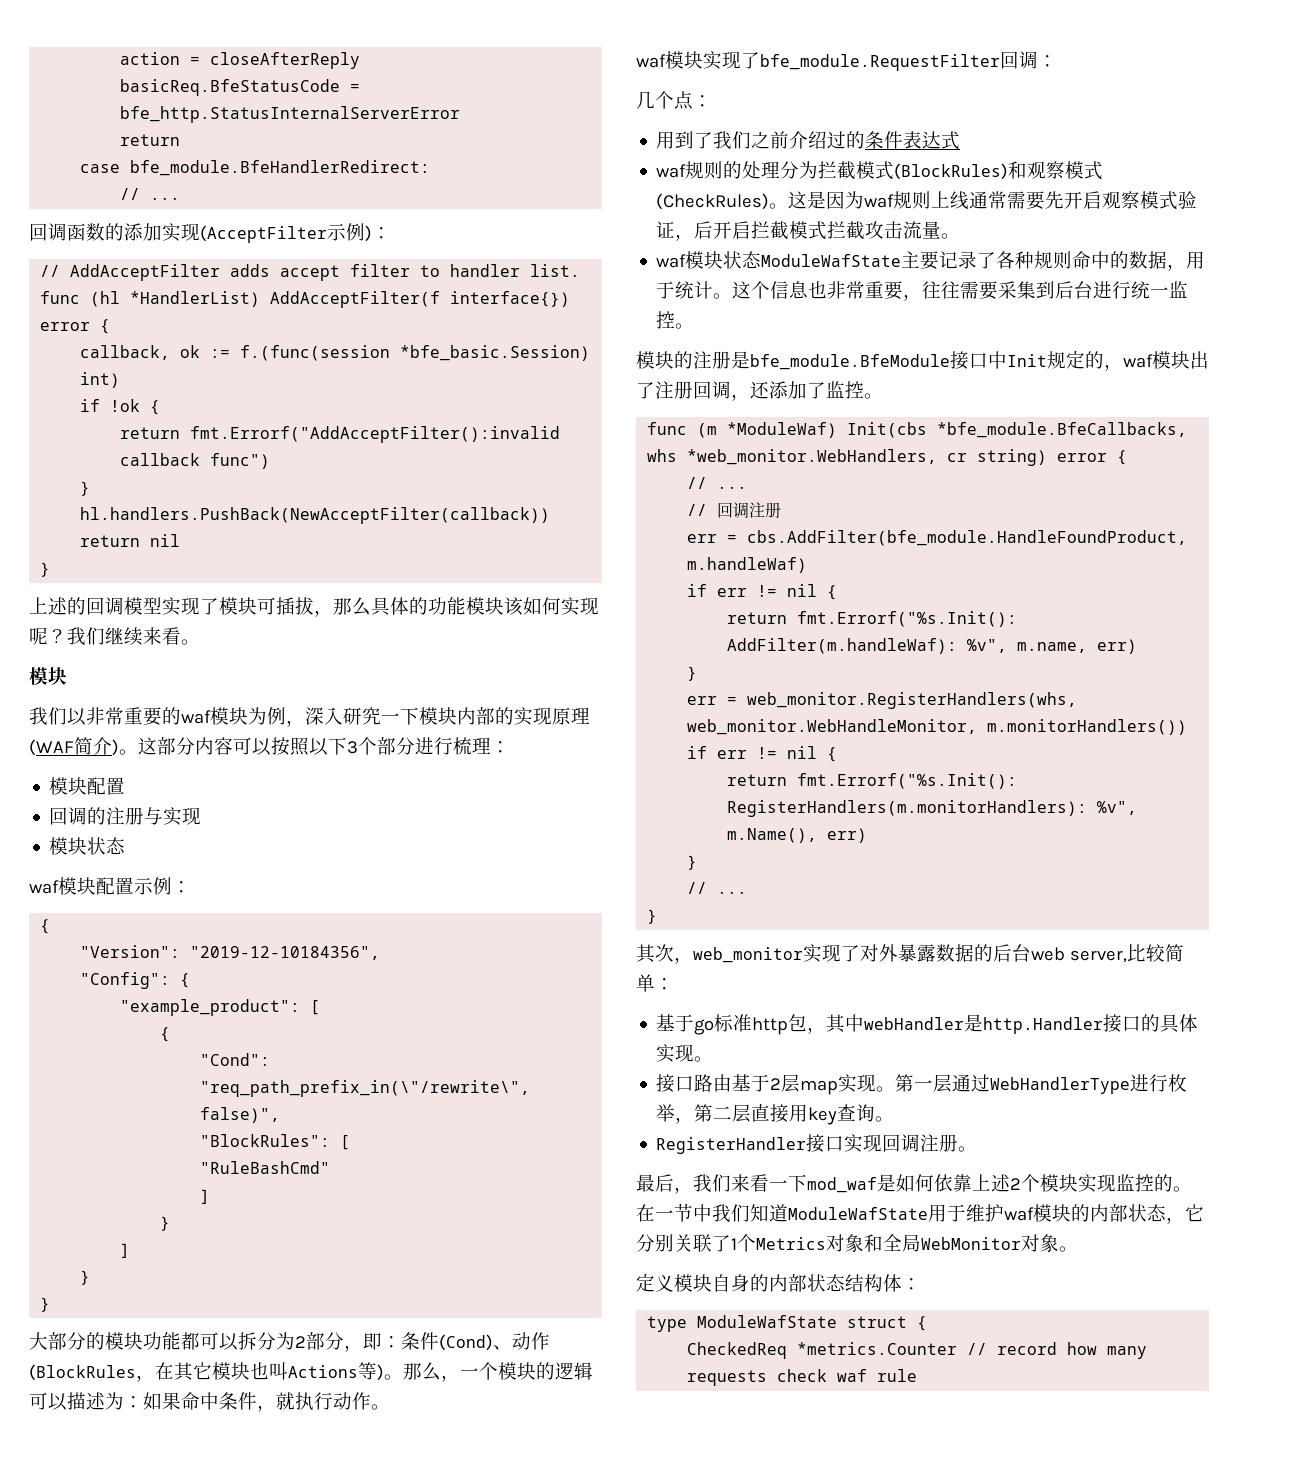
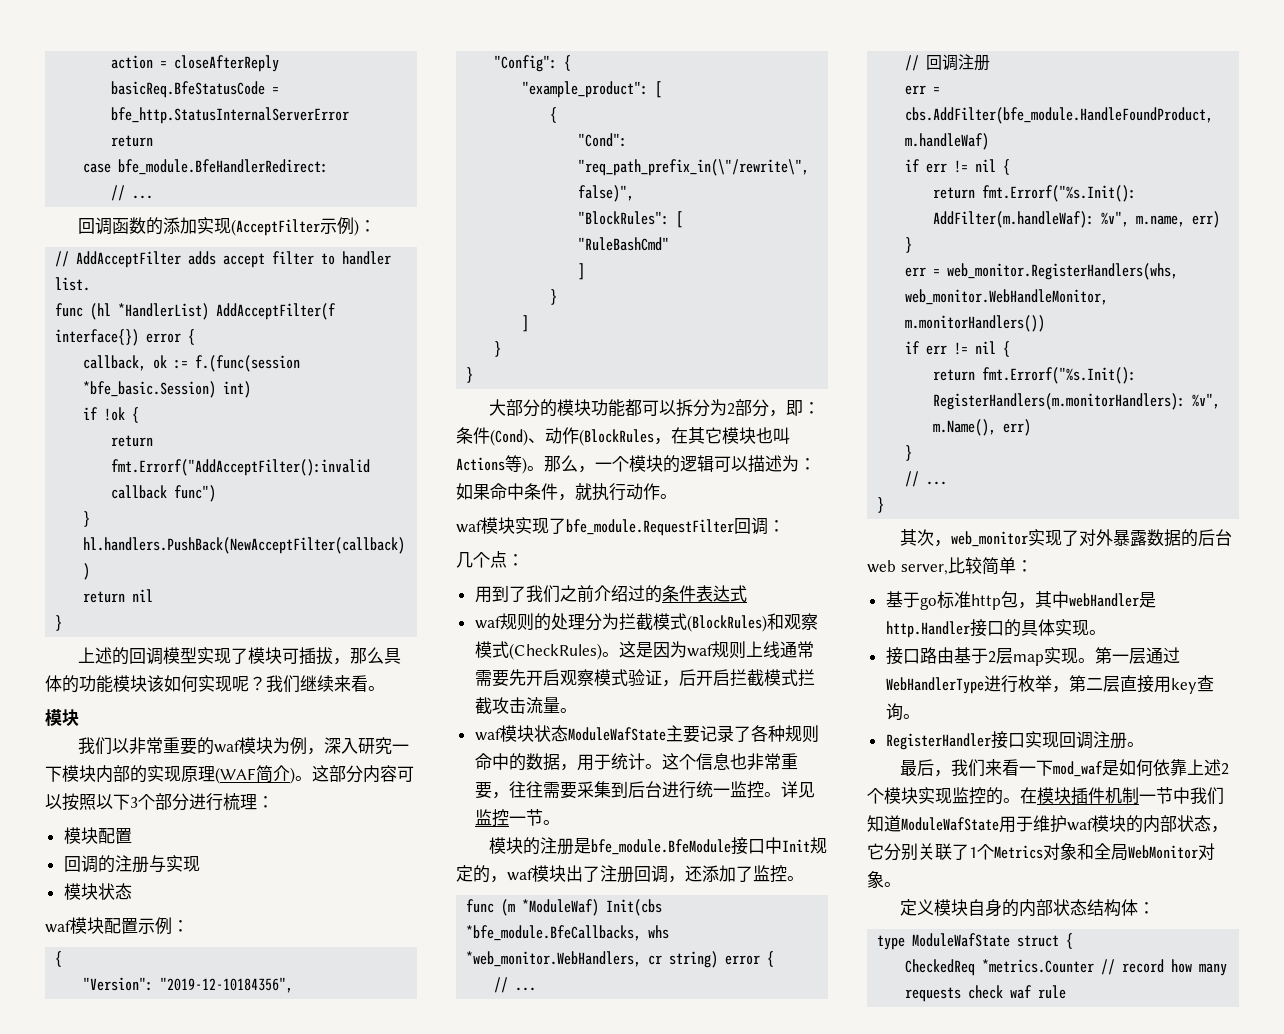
+ 详见监控一节。
- 在一节中我们知道ModuleWafState用于维护waf模块的内部状态，它分别关联了1个Metrics对象和全局WebMonitor对象。
+ 在模块插件机制一节中我们知道ModuleWafState用于维护waf模块的内部状态，它分别关联了1个Metrics对象和全局WebMonitor对象。

